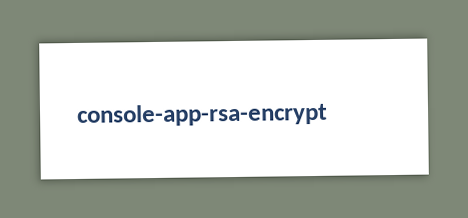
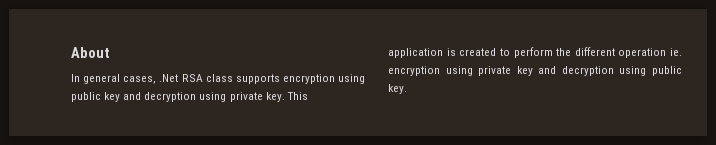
- console-app-rsa-encrypt
+ About
+ In general cases, .Net RSA class supports encryption using public key and decryption using private key. This application is created to perform the different operation ie. encryption using private key and decryption using public key.

